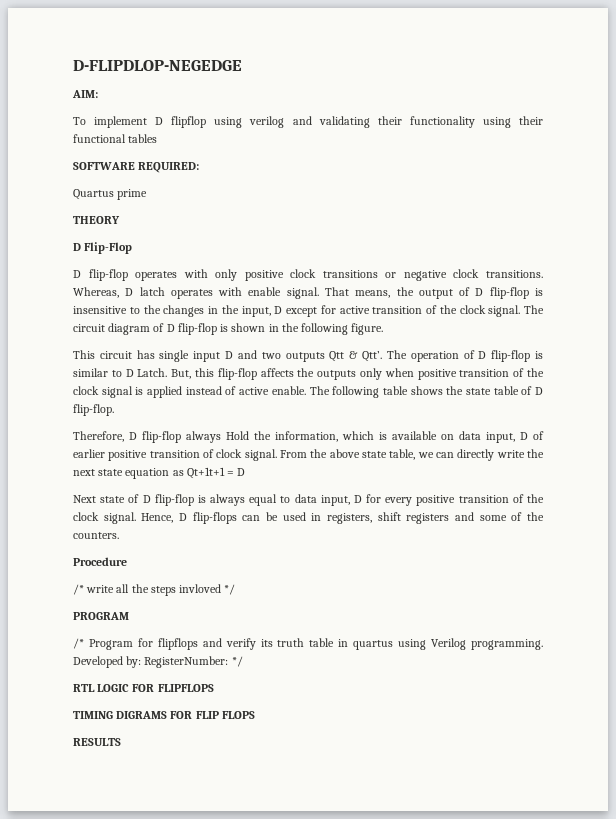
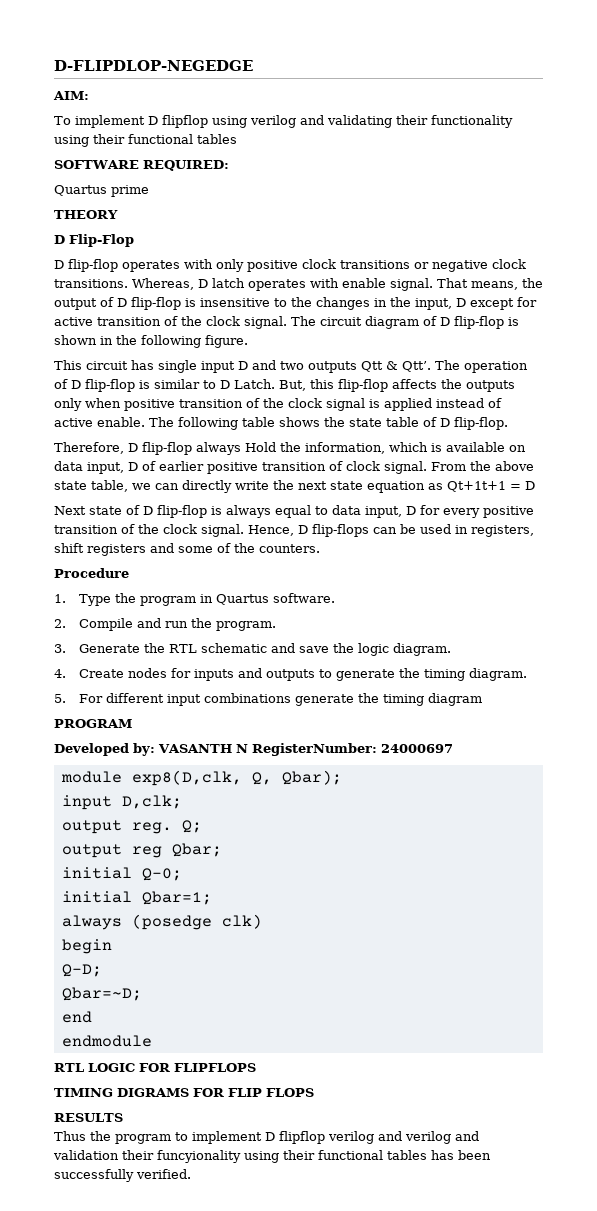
- /* write all the steps invloved */
+ 1. Type the program in Quartus software.
+ 2. Compile and run the program.
+ 3. Generate the RTL schematic and save the logic diagram.
+ 4. Create nodes for inputs and outputs to generate the timing diagram.
+ 5. For different input combinations generate the timing diagram
  PROGRAM
- /* Program for flipflops and verify its truth table in quartus using Verilog programming. Developed by: RegisterNumber: */
+ Developed by: VASANTH N RegisterNumber: 24000697
+ module exp8(D,clk, Q, Qbar);
+ input D,clk;
+ output reg. Q;
+ output reg Qbar;
+ initial Q-0;
+ initial Qbar=1;
+ always (posedge clk)
+ begin
+ Q-D;
+ Qbar=~D;
+ end
+ endmodule
+ Thus the program to implement D flipflop verilog and verilog and validation their funcyionality using their functional tables has been successfully verified.

